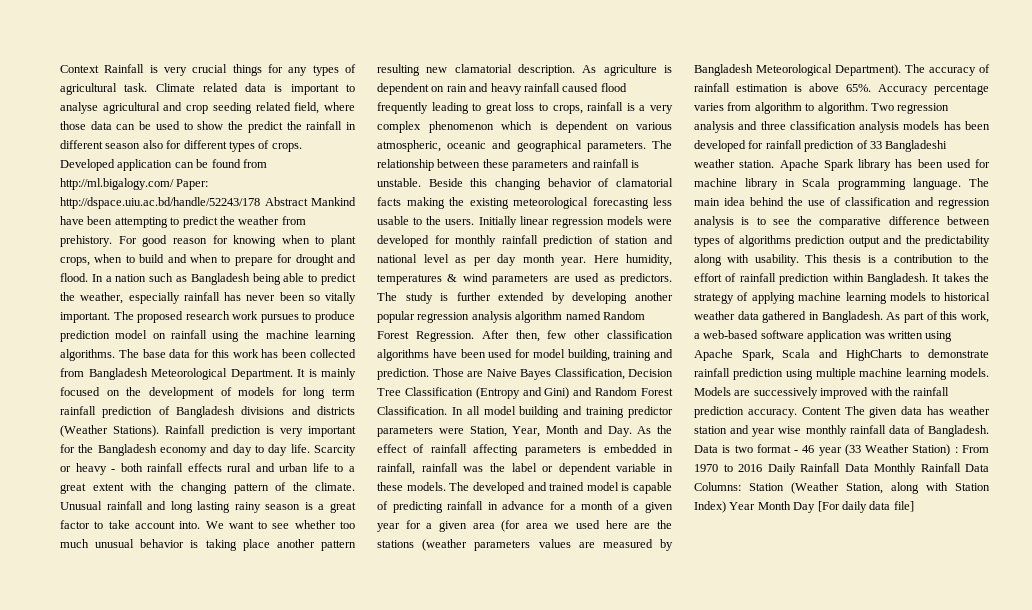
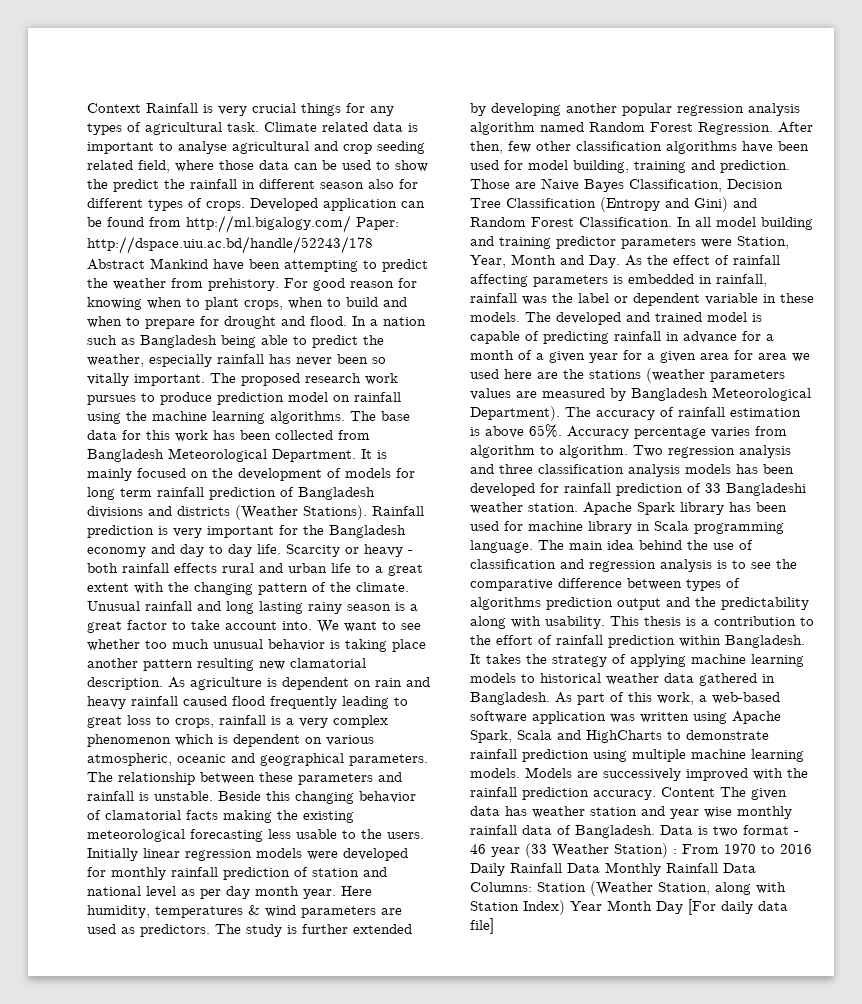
- The developed and trained model is capable of predicting rainfall in advance for a month of a given year for a given area (for area we used here are the stations (weather parameters values are measured by Bangladesh Meteorological Department).
+ The developed and trained model is capable of predicting rainfall in advance for a month of a given year for a given area for area we used here are the stations (weather parameters values are measured by Bangladesh Meteorological Department).

